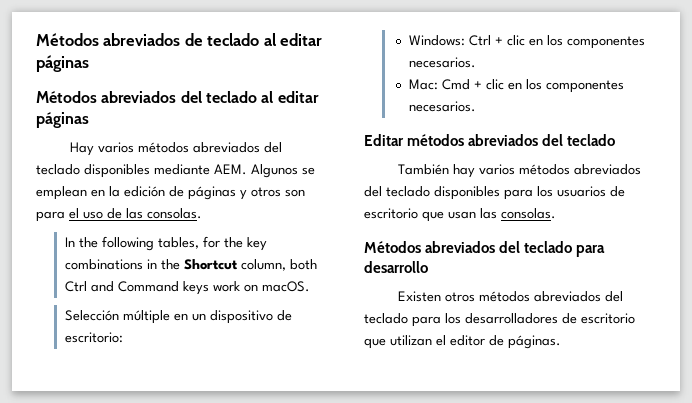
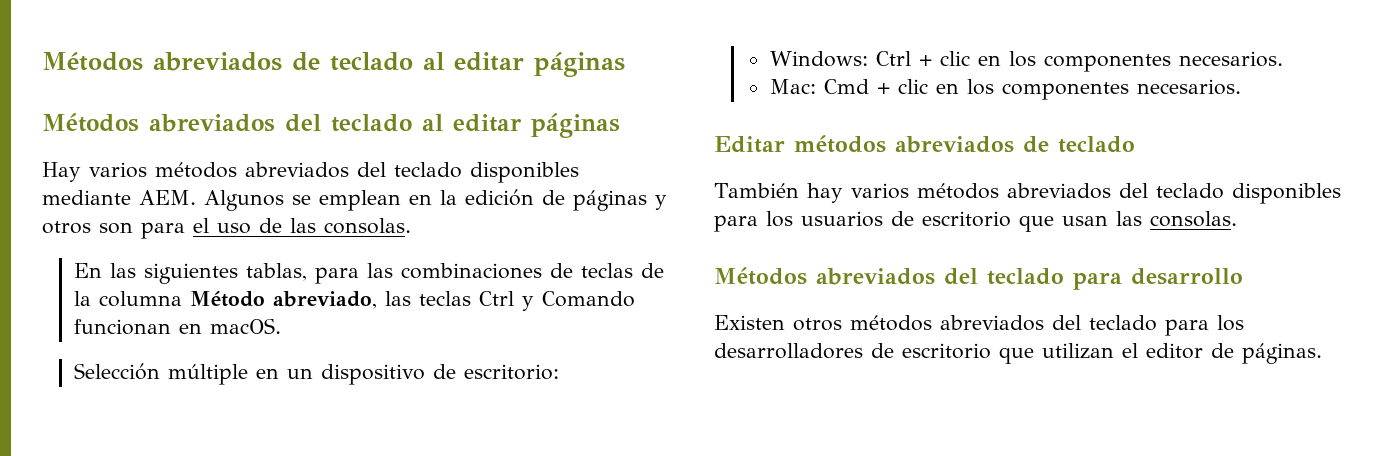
- In the following tables, for the key combinations in the Shortcut column, both Ctrl and Command keys work on macOS.
+ En las siguientes tablas, para las combinaciones de teclas de la columna Método abreviado, las teclas Ctrl y Comando funcionan en macOS.
- Editar métodos abreviados del teclado
+ Editar métodos abreviados de teclado

